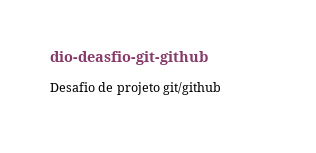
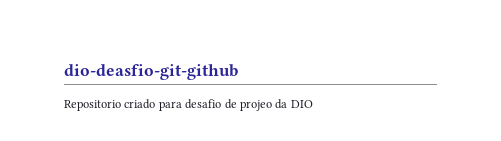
- Desafio de projeto git/github
+ Repositorio criado para desafio de projeo da DIO

